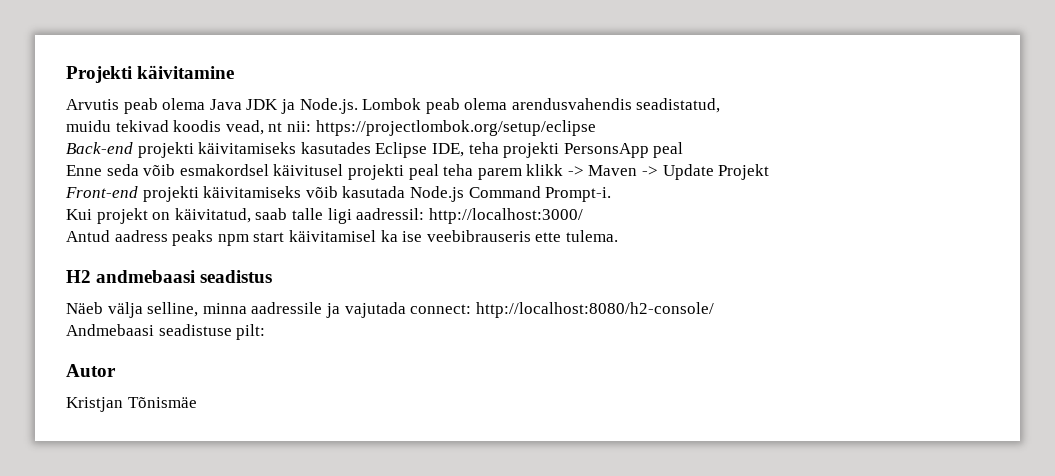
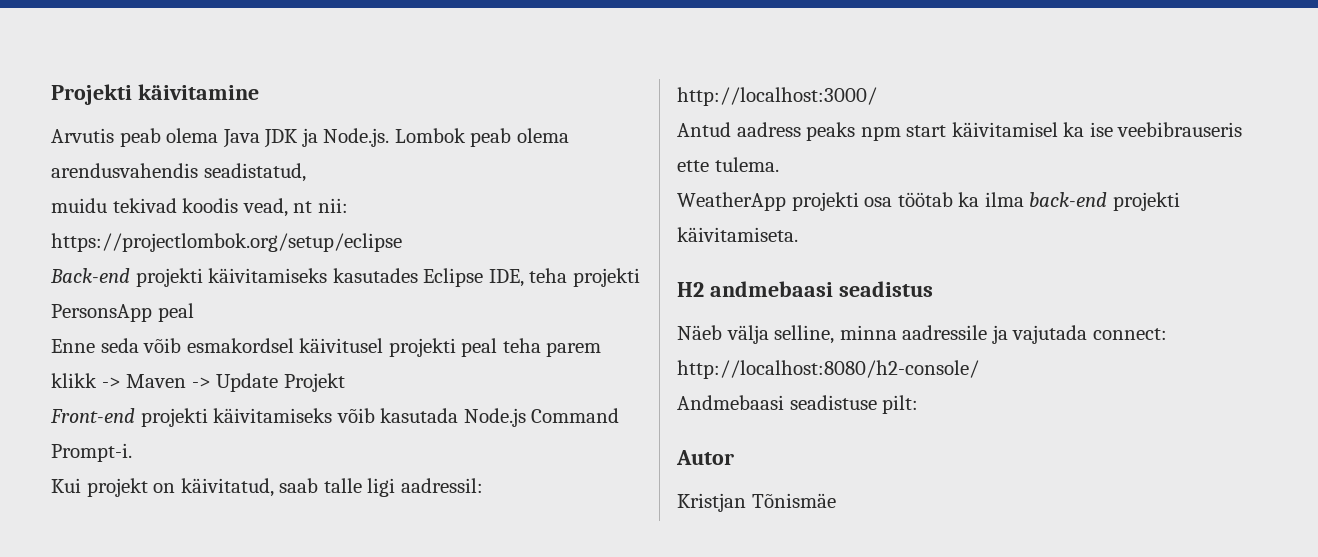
+ WeatherApp projekti osa töötab ka ilma back-end projekti käivitamiseta.

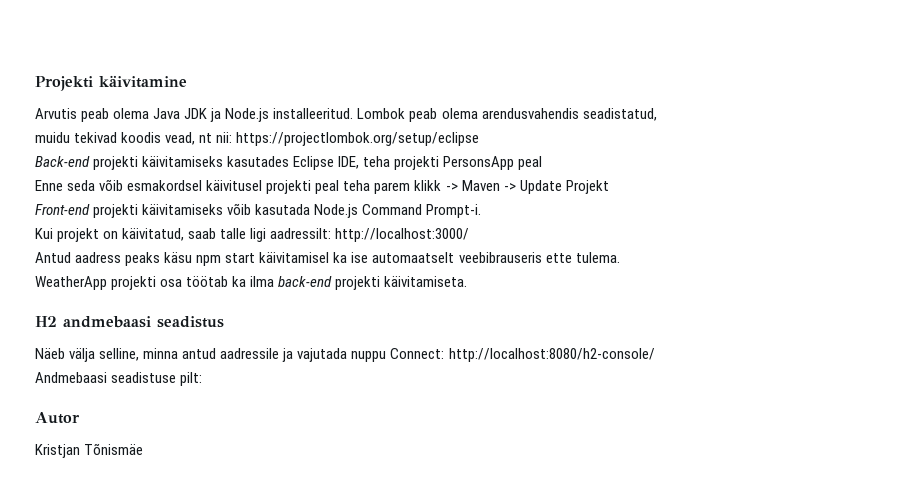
- Arvutis peab olema Java JDK ja Node.js. Lombok peab olema arendusvahendis seadistatud,
+ Arvutis peab olema Java JDK ja Node.js installeeritud. Lombok peab olema arendusvahendis seadistatud,
- Kui projekt on käivitatud, saab talle ligi aadressil: http://localhost:3000/
+ Kui projekt on käivitatud, saab talle ligi aadressilt: http://localhost:3000/
- Antud aadress peaks npm start käivitamisel ka ise veebibrauseris ette tulema.
+ Antud aadress peaks käsu npm start käivitamisel ka ise automaatselt veebibrauseris ette tulema.
- Näeb välja selline, minna aadressile ja vajutada connect: http://localhost:8080/h2-console/
+ Näeb välja selline, minna antud aadressile ja vajutada nuppu Connect: http://localhost:8080/h2-console/

